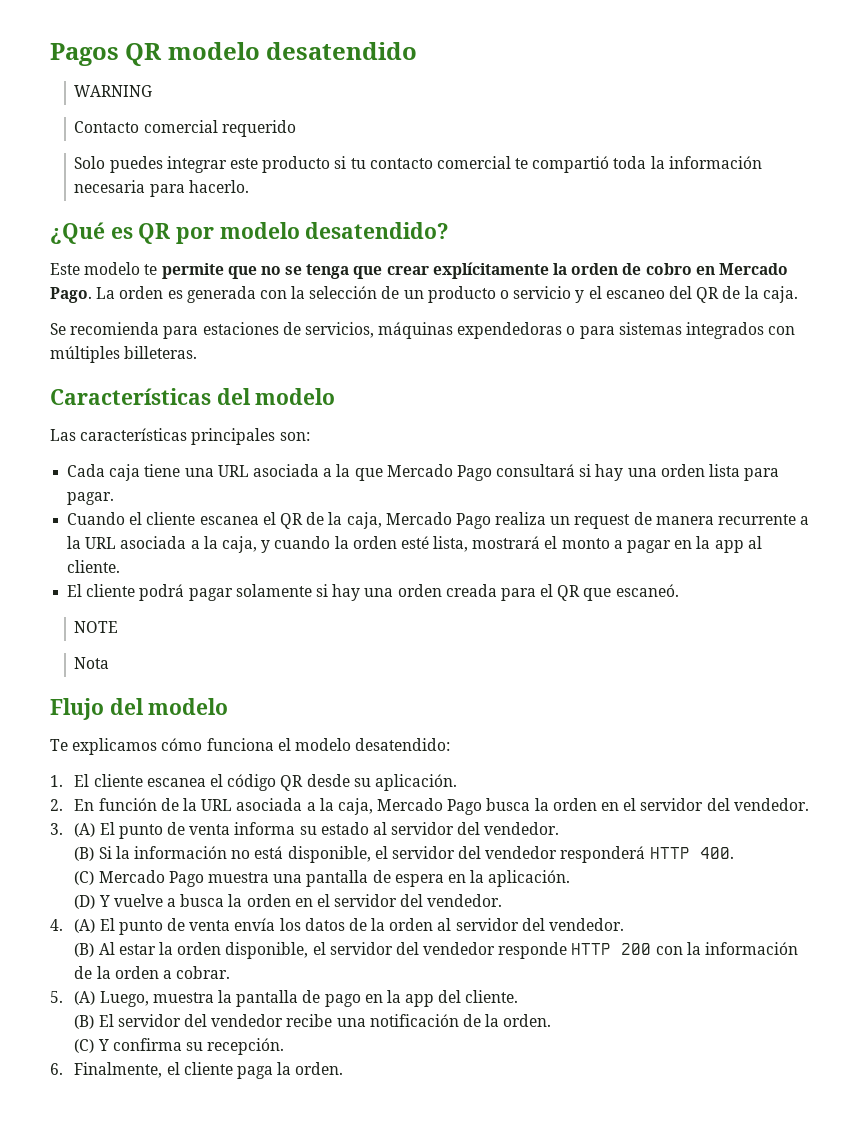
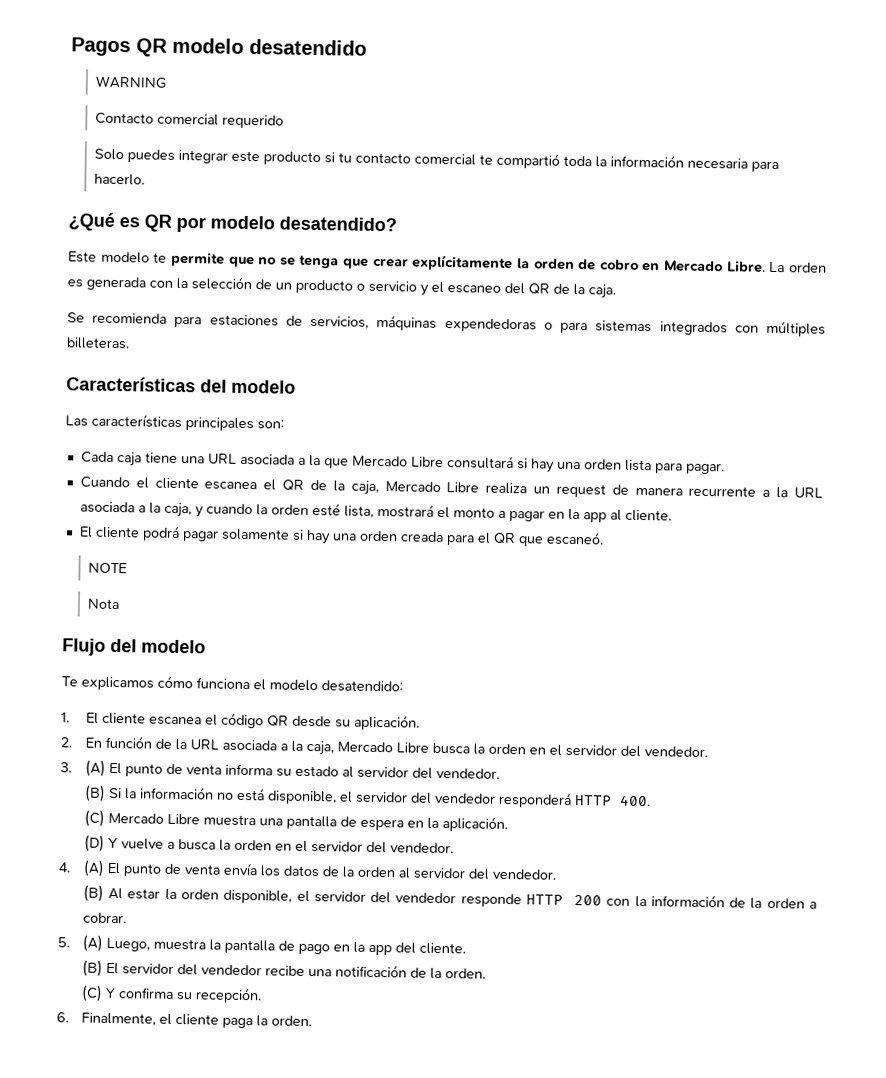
- Este modelo te permite que no se tenga que crear explícitamente la orden de cobro en Mercado Pago.
+ Este modelo te permite que no se tenga que crear explícitamente la orden de cobro en Mercado Libre.
- Cada caja tiene una URL asociada a la que Mercado Pago consultará si hay una orden lista para pagar.
+ Cada caja tiene una URL asociada a la que Mercado Libre consultará si hay una orden lista para pagar.
- Cuando el cliente escanea el QR de la caja, Mercado Pago realiza un request de manera recurrente a la URL asociada a la caja, y cuando la orden esté lista, mostrará el monto a pagar en la app al cliente.
+ Cuando el cliente escanea el QR de la caja, Mercado Libre realiza un request de manera recurrente a la URL asociada a la caja, y cuando la orden esté lista, mostrará el monto a pagar en la app al cliente.
- 2. En función de la URL asociada a la caja, Mercado Pago busca la orden en el servidor del vendedor.
+ 2. En función de la URL asociada a la caja, Mercado Libre busca la orden en el servidor del vendedor.
- (C) Mercado Pago muestra una pantalla de espera en la aplicación.
+ (C) Mercado Libre muestra una pantalla de espera en la aplicación.

